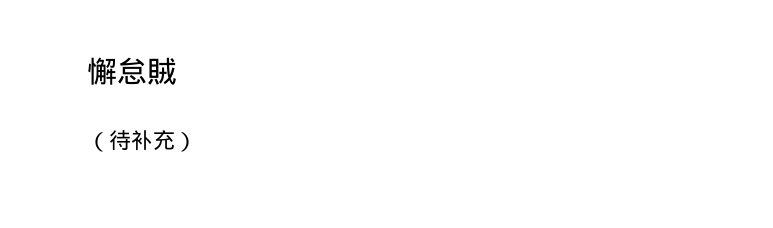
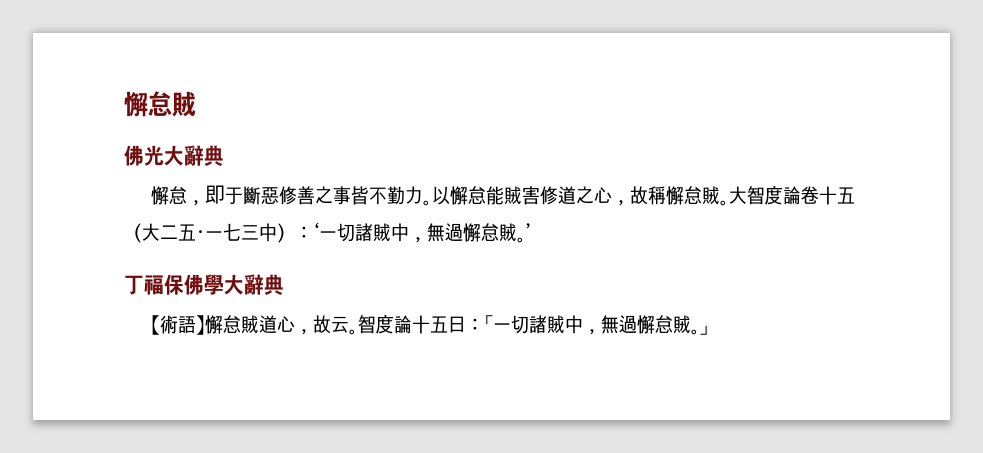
- （待补充）
+ 佛光大辭典
+ 懈怠，即于斷惡修善之事皆不勤力。以懈怠能賊害修道之心，故稱懈怠賊。大智度論卷十五（大二五·一七三中）：‘一切諸賊中，無過懈怠賊。’
+ 丁福保佛學大辭典
+ 【術語】懈怠賊道心，故云。智度論十五曰：「一切諸賊中，無過懈怠賊。」

